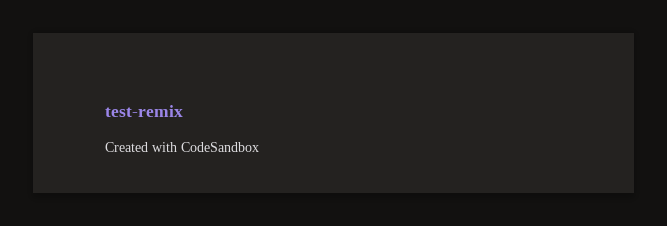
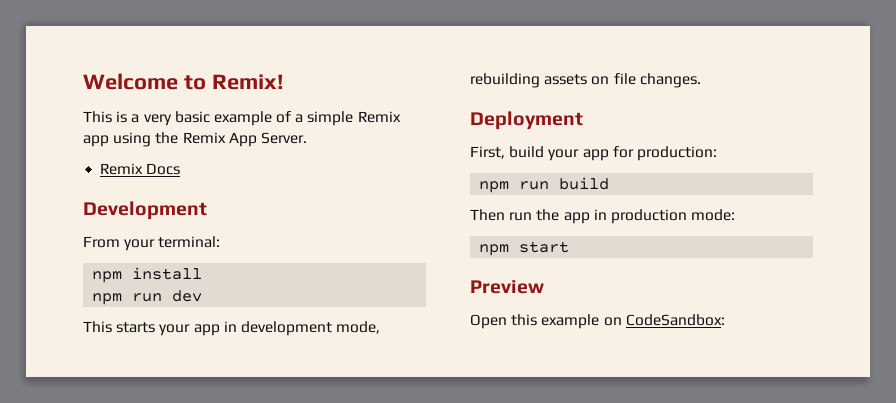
- test-remix
- Created with CodeSandbox
+ Welcome to Remix!
+ This is a very basic example of a simple Remix app using the Remix App Server.
+ Remix Docs
+ Development
+ From your terminal:
+ npm install
+ npm run dev
+ This starts your app in development mode, rebuilding assets on file changes.
+ Deployment
+ First, build your app for production:
+ npm run build
+ Then run the app in production mode:
+ npm start
+ Preview
+ Open this example on CodeSandbox:

